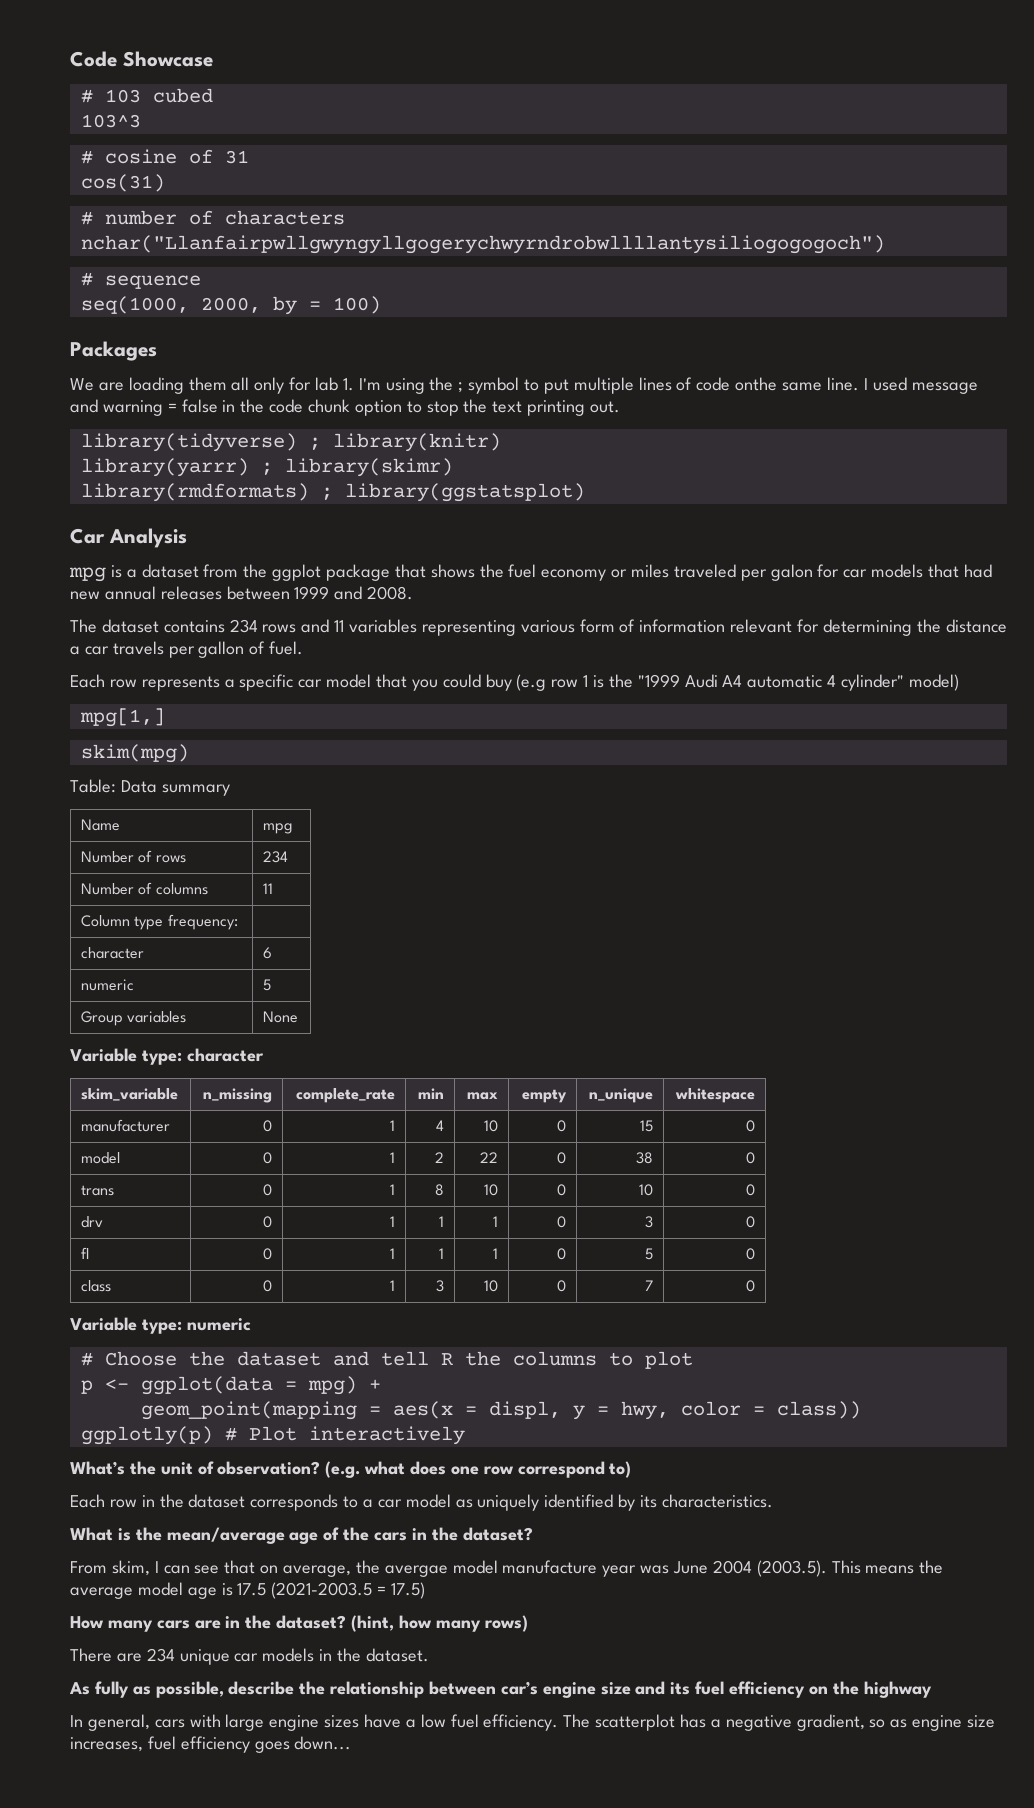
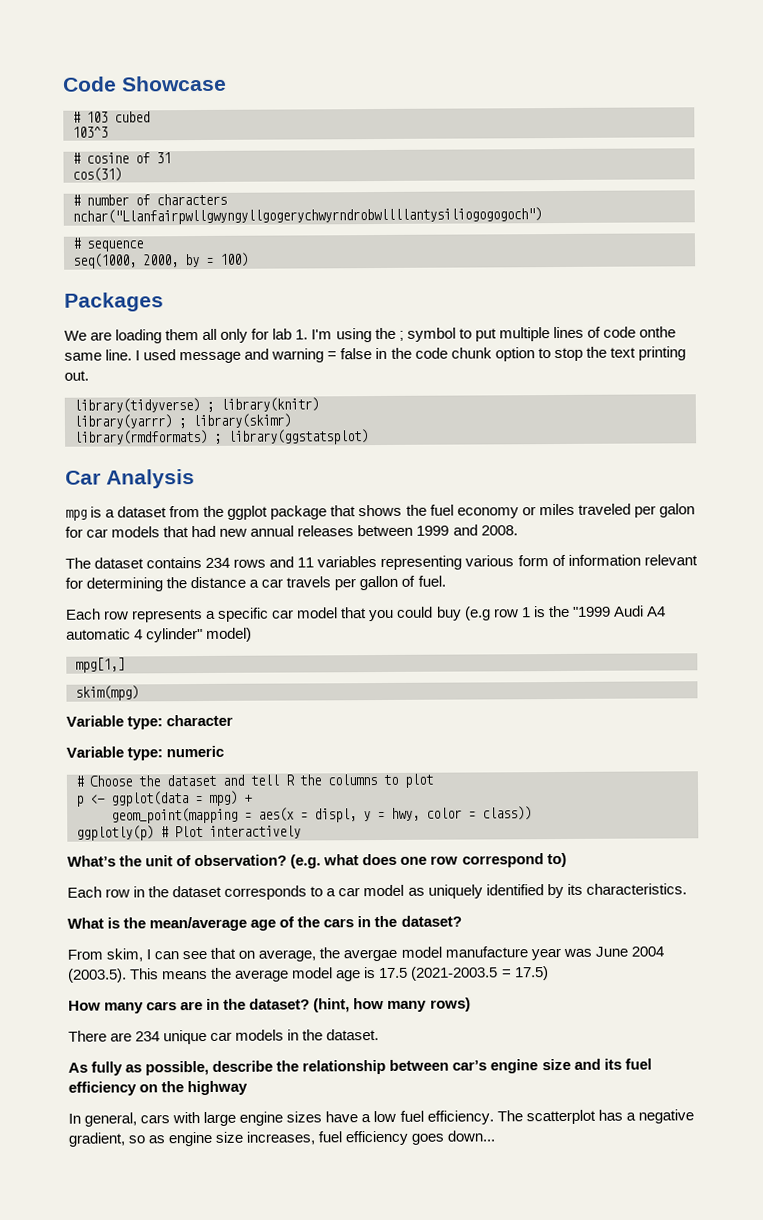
- Table: Data summary
- Name | mpg
- Number of rows | 234
- Number of columns | 11
- Column type frequency: |
- character | 6
- numeric | 5
- Group variables | None
  Variable type: character
- skim_variable | n_missing | complete_rate | min | max | empty | n_unique | whitespace
- manufacturer | 0 | 1 | 4 | 10 | 0 | 15 | 0
- model | 0 | 1 | 2 | 22 | 0 | 38 | 0
- trans | 0 | 1 | 8 | 10 | 0 | 10 | 0
- drv | 0 | 1 | 1 | 1 | 0 | 3 | 0
- fl | 0 | 1 | 1 | 1 | 0 | 5 | 0
- class | 0 | 1 | 3 | 10 | 0 | 7 | 0

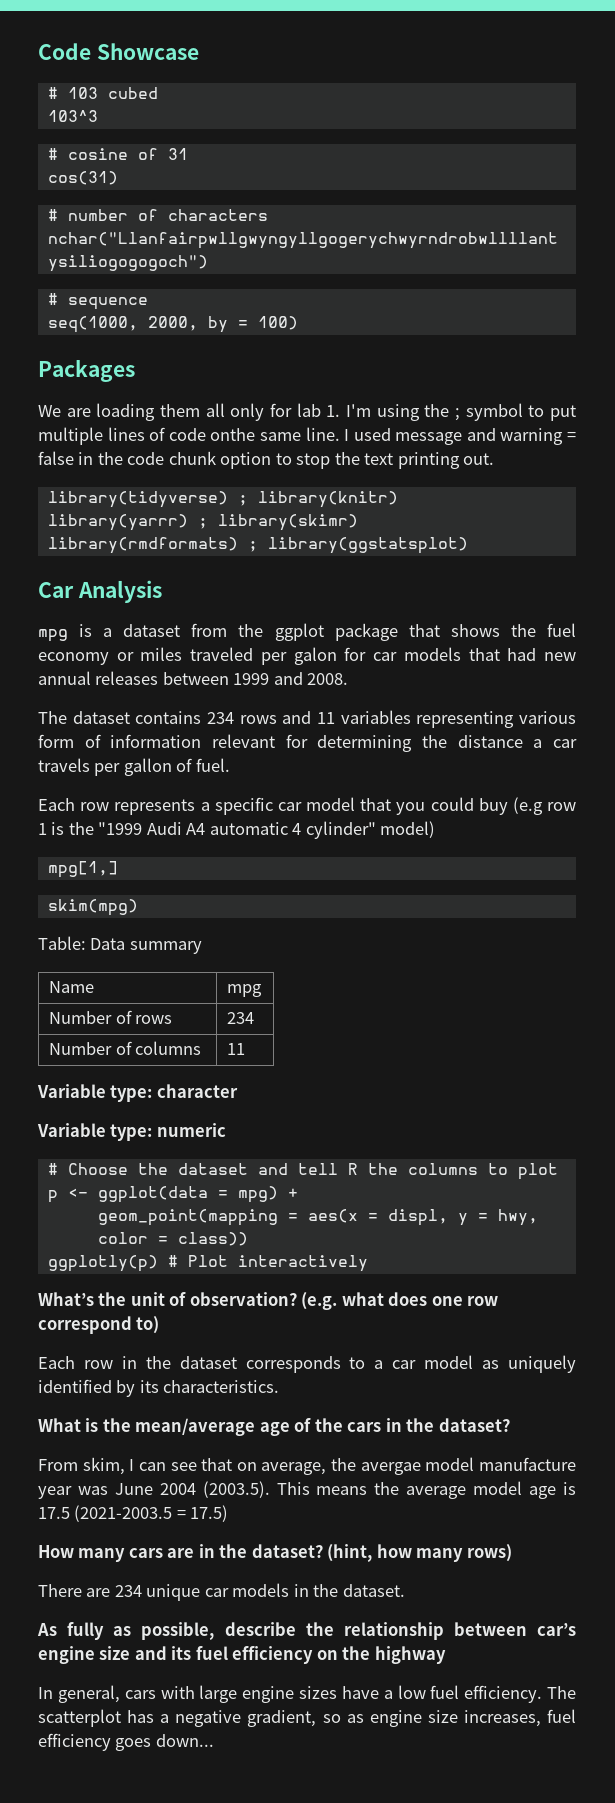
+ Table: Data summary
+ Name | mpg
+ Number of rows | 234
+ Number of columns | 11

